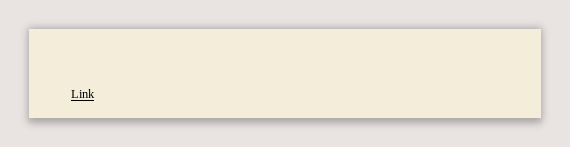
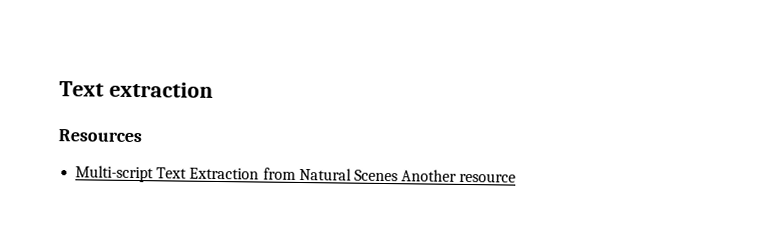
- Link
+ Text extraction
+ Resources
+ Multi-script Text Extraction from Natural Scenes Another resource

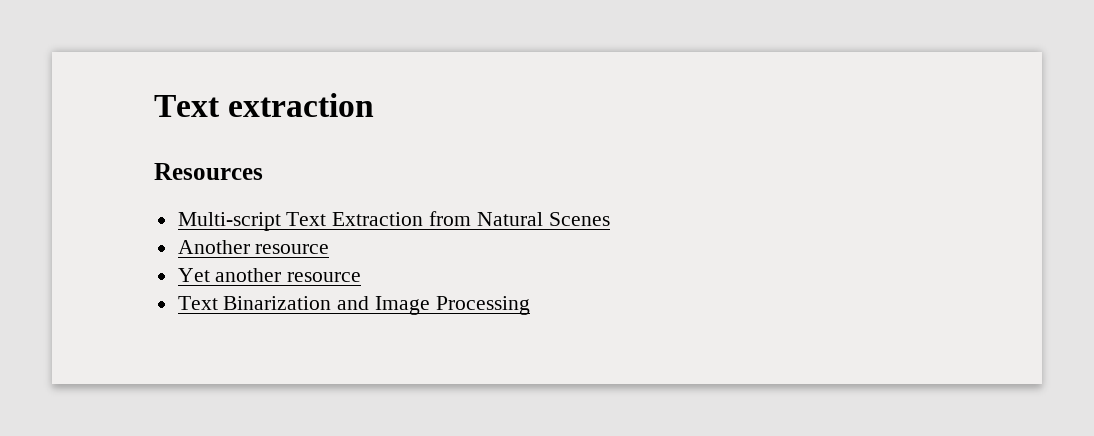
- Multi-script Text Extraction from Natural Scenes Another resource
+ Multi-script Text Extraction from Natural Scenes
+ Another resource
+ Yet another resource
+ Text Binarization and Image Processing

